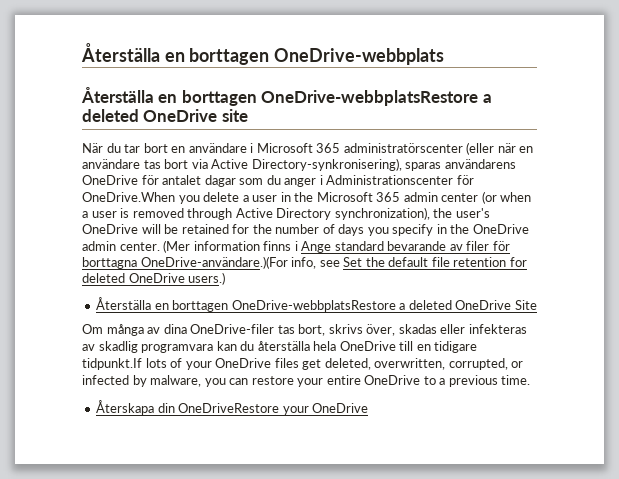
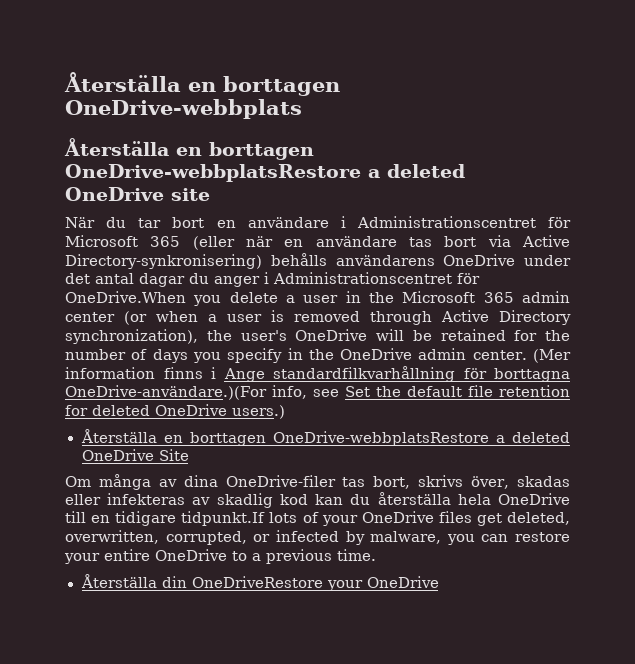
- När du tar bort en användare i Microsoft 365 administratörscenter (eller när en användare tas bort via Active Directory-synkronisering), sparas användarens OneDrive för antalet dagar som du anger i Administrationscenter för OneDrive.When you delete a user in the Microsoft 365 admin center (or when a user is removed through Active Directory synchronization), the user's OneDrive will be retained for the number of days you specify in the OneDrive admin center.
+ När du tar bort en användare i Administrationscentret för Microsoft 365 (eller när en användare tas bort via Active Directory-synkronisering) behålls användarens OneDrive under det antal dagar du anger i Administrationscentret för OneDrive.When you delete a user in the Microsoft 365 admin center (or when a user is removed through Active Directory synchronization), the user's OneDrive will be retained for the number of days you specify in the OneDrive admin center.
- (Mer information finns i Ange standard bevarande av filer för borttagna OneDrive-användare.)(For info, see Set the default file retention for deleted OneDrive users.)
+ (Mer information finns i Ange standardfilkvarhållning för borttagna OneDrive-användare.)(For info, see Set the default file retention for deleted OneDrive users.)
- Om många av dina OneDrive-filer tas bort, skrivs över, skadas eller infekteras av skadlig programvara kan du återställa hela OneDrive till en tidigare tidpunkt.If lots of your OneDrive files get deleted, overwritten, corrupted, or infected by malware, you can restore your entire OneDrive to a previous time.
+ Om många av dina OneDrive-filer tas bort, skrivs över, skadas eller infekteras av skadlig kod kan du återställa hela OneDrive till en tidigare tidpunkt.If lots of your OneDrive files get deleted, overwritten, corrupted, or infected by malware, you can restore your entire OneDrive to a previous time.
- Återskapa din OneDriveRestore your OneDrive
+ Återställa din OneDriveRestore your OneDrive

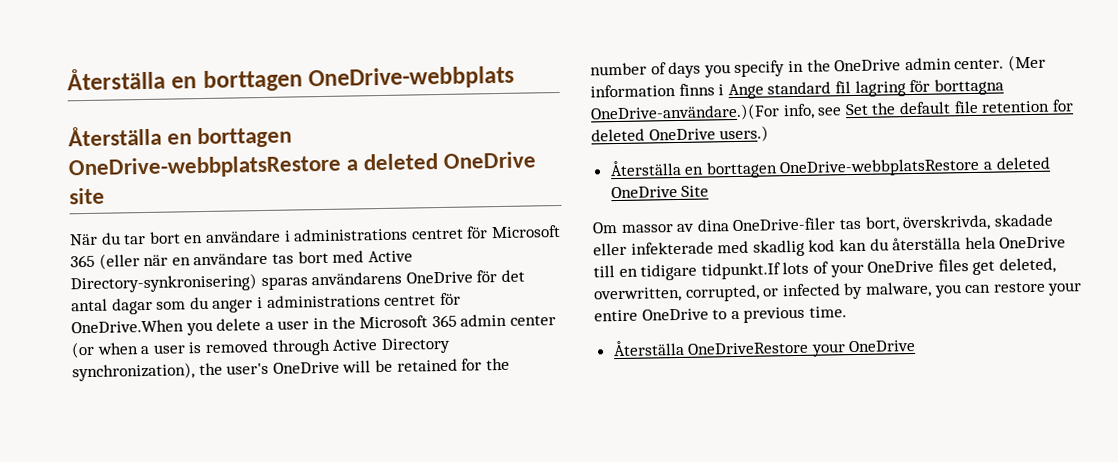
- När du tar bort en användare i Administrationscentret för Microsoft 365 (eller när en användare tas bort via Active Directory-synkronisering) behålls användarens OneDrive under det antal dagar du anger i Administrationscentret för OneDrive.When you delete a user in the Microsoft 365 admin center (or when a user is removed through Active Directory synchronization), the user's OneDrive will be retained for the number of days you specify in the OneDrive admin center.
+ När du tar bort en användare i administrations centret för Microsoft 365 (eller när en användare tas bort med Active Directory-synkronisering) sparas användarens OneDrive för det antal dagar som du anger i administrations centret för OneDrive.When you delete a user in the Microsoft 365 admin center (or when a user is removed through Active Directory synchronization), the user's OneDrive will be retained for the number of days you specify in the OneDrive admin center.
- (Mer information finns i Ange standardfilkvarhållning för borttagna OneDrive-användare.)(For info, see Set the default file retention for deleted OneDrive users.)
+ (Mer information finns i Ange standard fil lagring för borttagna OneDrive-användare.)(For info, see Set the default file retention for deleted OneDrive users.)
- Om många av dina OneDrive-filer tas bort, skrivs över, skadas eller infekteras av skadlig kod kan du återställa hela OneDrive till en tidigare tidpunkt.If lots of your OneDrive files get deleted, overwritten, corrupted, or infected by malware, you can restore your entire OneDrive to a previous time.
+ Om massor av dina OneDrive-filer tas bort, överskrivda, skadade eller infekterade med skadlig kod kan du återställa hela OneDrive till en tidigare tidpunkt.If lots of your OneDrive files get deleted, overwritten, corrupted, or infected by malware, you can restore your entire OneDrive to a previous time.
- Återställa din OneDriveRestore your OneDrive
+ Återställa OneDriveRestore your OneDrive

